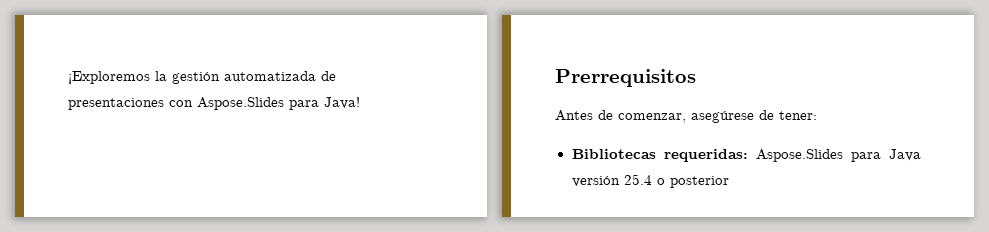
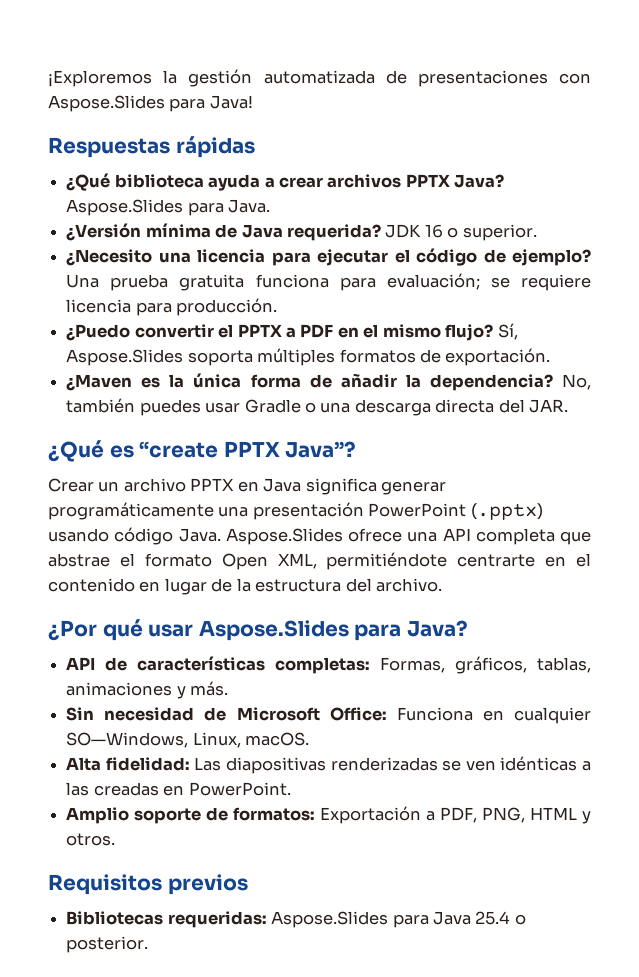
- Prerrequisitos
- Antes de comenzar, asegúrese de tener:
+ Respuestas rápidas
+ ¿Qué biblioteca ayuda a crear archivos PPTX Java? Aspose.Slides para Java.
+ ¿Versión mínima de Java requerida? JDK 16 o superior.
+ ¿Necesito una licencia para ejecutar el código de ejemplo? Una prueba gratuita funciona para evaluación; se requiere licencia para producción.
+ ¿Puedo convertir el PPTX a PDF en el mismo flujo? Sí, Aspose.Slides soporta múltiples formatos de exportación.
+ ¿Maven es la única forma de añadir la dependencia? No, también puedes usar Gradle o una descarga directa del JAR.
+ ¿Qué es “create PPTX Java”?
+ Crear un archivo PPTX en Java significa generar programáticamente una presentación PowerPoint (.pptx) usando código Java. Aspose.Slides ofrece una API completa que abstrae el formato Open XML, permitiéndote centrarte en el contenido en lugar de la estructura del archivo.
+ ¿Por qué usar Aspose.Slides para Java?
+ API de características completas: Formas, gráficos, tablas, animaciones y más.
+ Sin necesidad de Microsoft Office: Funciona en cualquier SO—Windows, Linux, macOS.
+ Alta fidelidad: Las diapositivas renderizadas se ven idénticas a las creadas en PowerPoint.
+ Amplio soporte de formatos: Exportación a PDF, PNG, HTML y otros.
+ Requisitos previos
- Bibliotecas requeridas: Aspose.Slides para Java versión 25.4 o posterior
+ Bibliotecas requeridas: Aspose.Slides para Java 25.4 o posterior.

